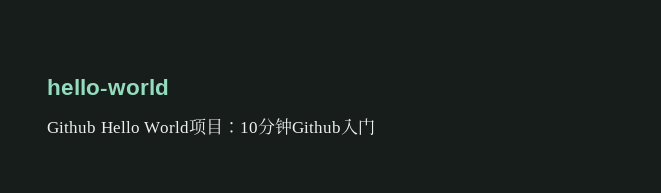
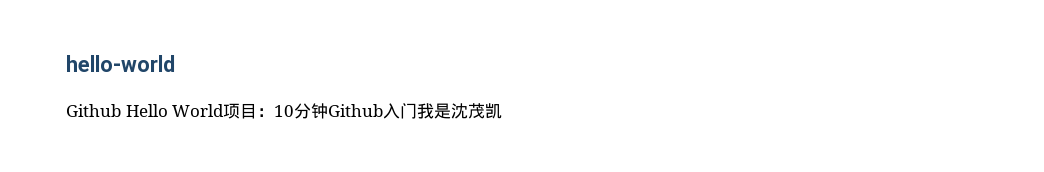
- Github Hello World项目：10分钟Github入门
+ Github Hello World项目：10分钟Github入门我是沈茂凯

